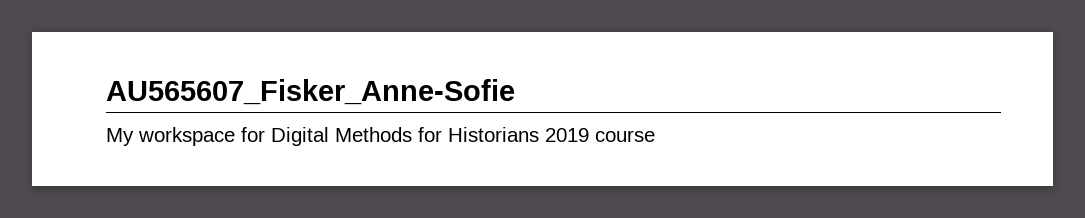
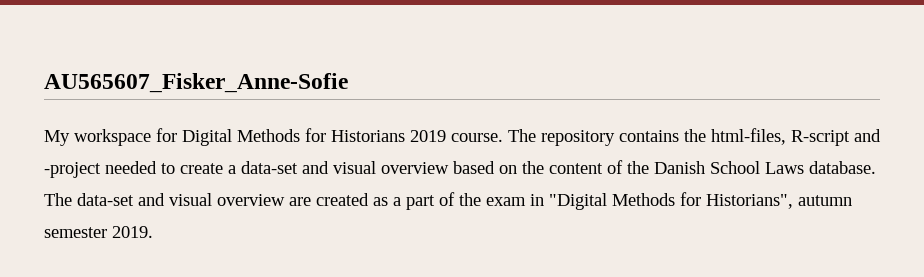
- My workspace for Digital Methods for Historians 2019 course
+ My workspace for Digital Methods for Historians 2019 course. The repository contains the html-files, R-script and -project needed to create a data-set and visual overview based on the content of the Danish School Laws database. The data-set and visual overview are created as a part of the exam in "Digital Methods for Historians", autumn semester 2019.

